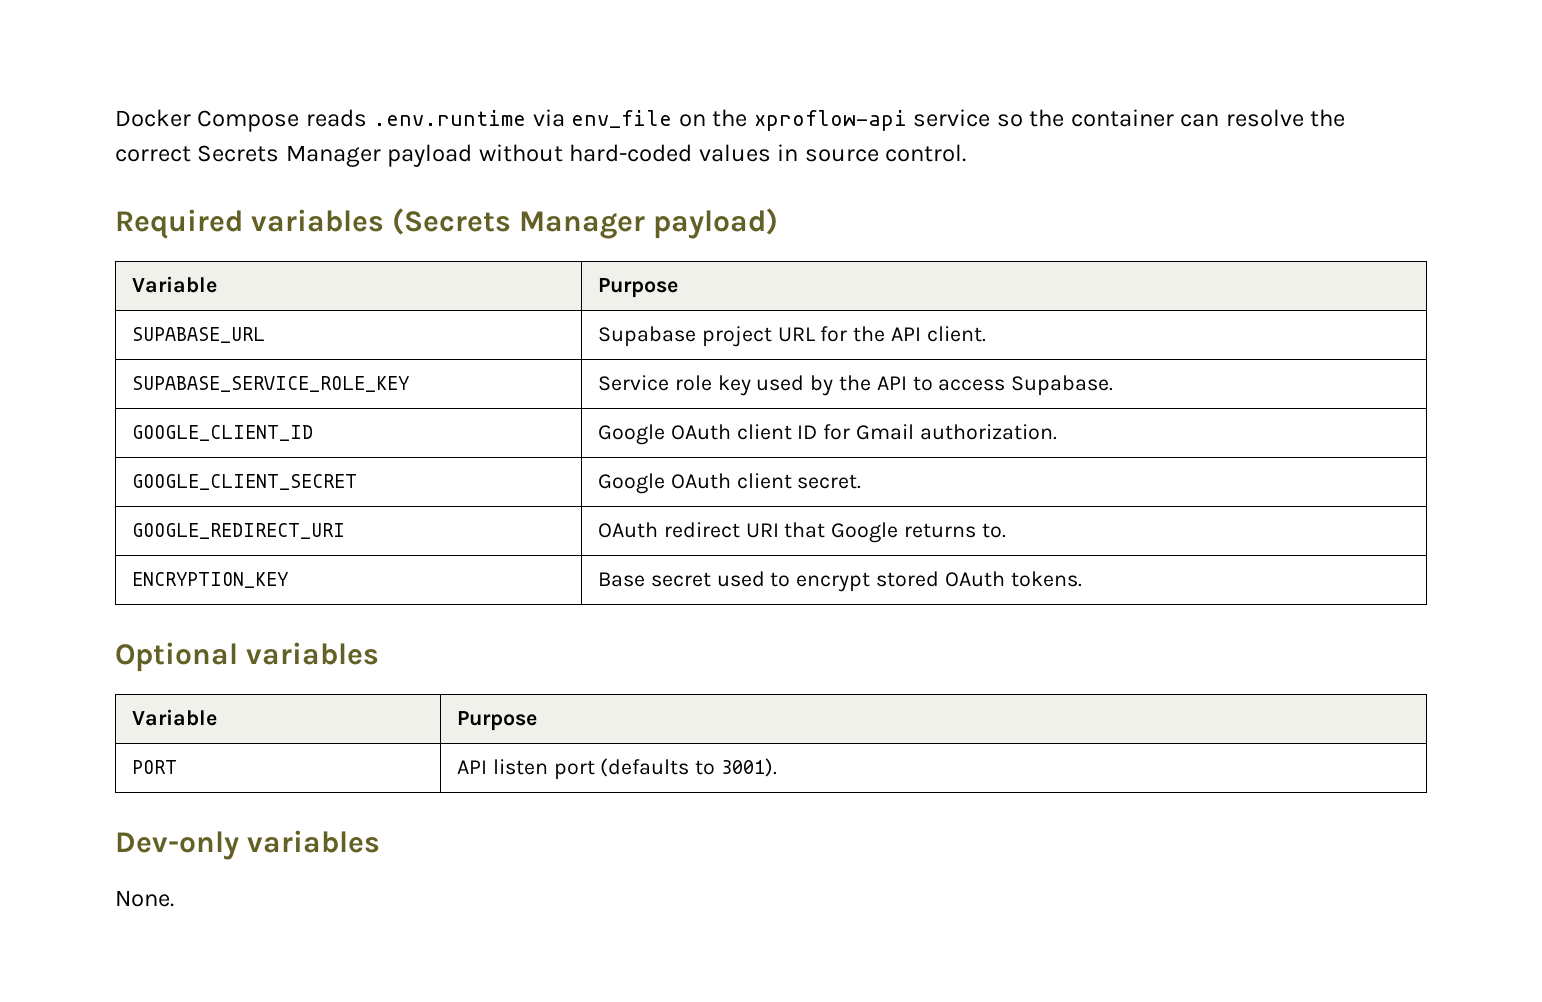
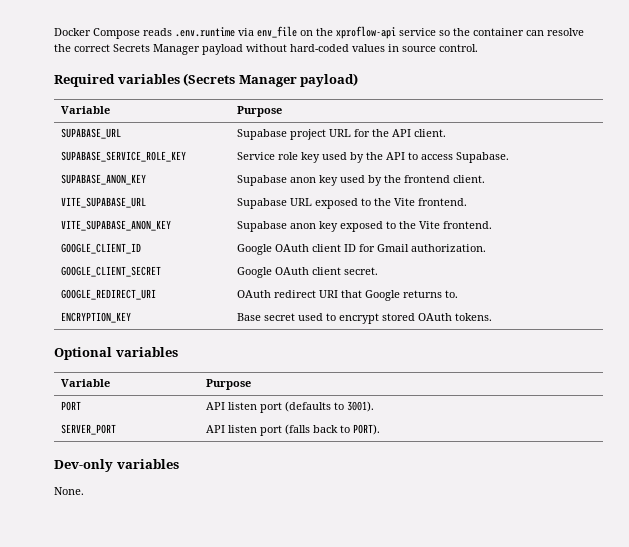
+ SUPABASE_ANON_KEY | Supabase anon key used by the frontend client.
+ VITE_SUPABASE_URL | Supabase URL exposed to the Vite frontend.
+ VITE_SUPABASE_ANON_KEY | Supabase anon key exposed to the Vite frontend.
+ SERVER_PORT | API listen port (falls back to PORT).

